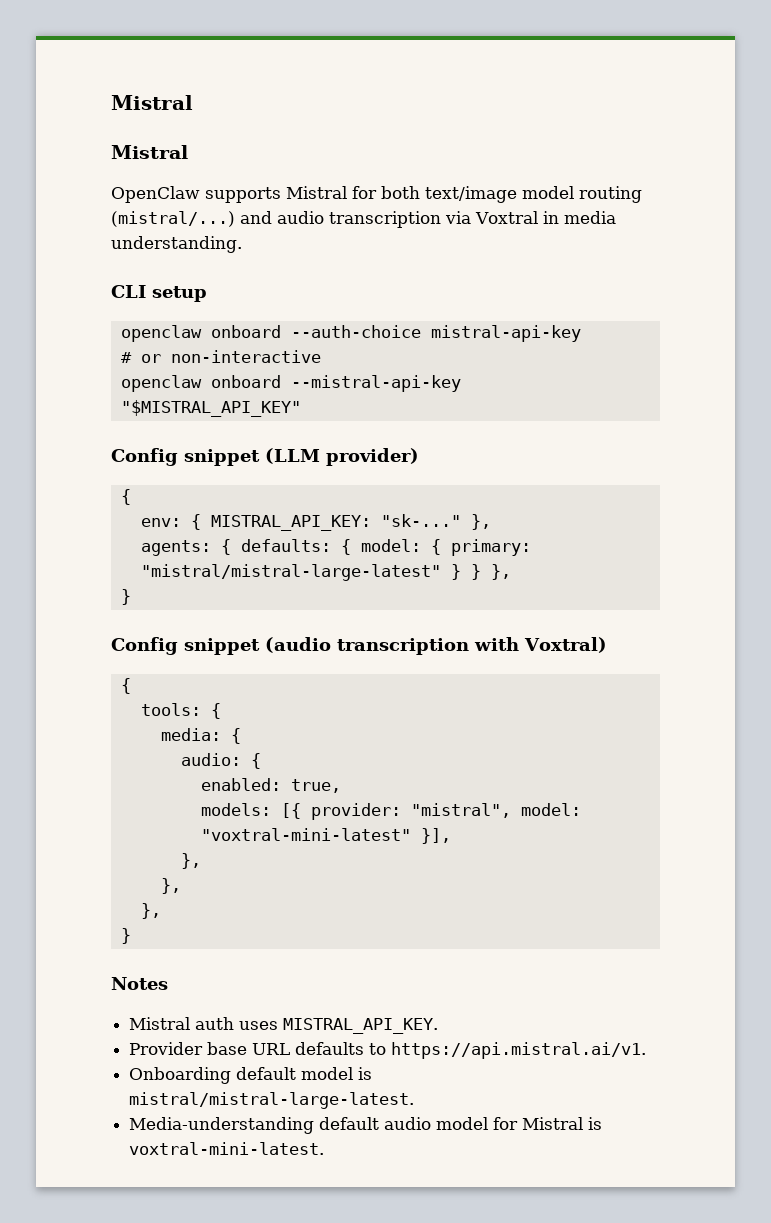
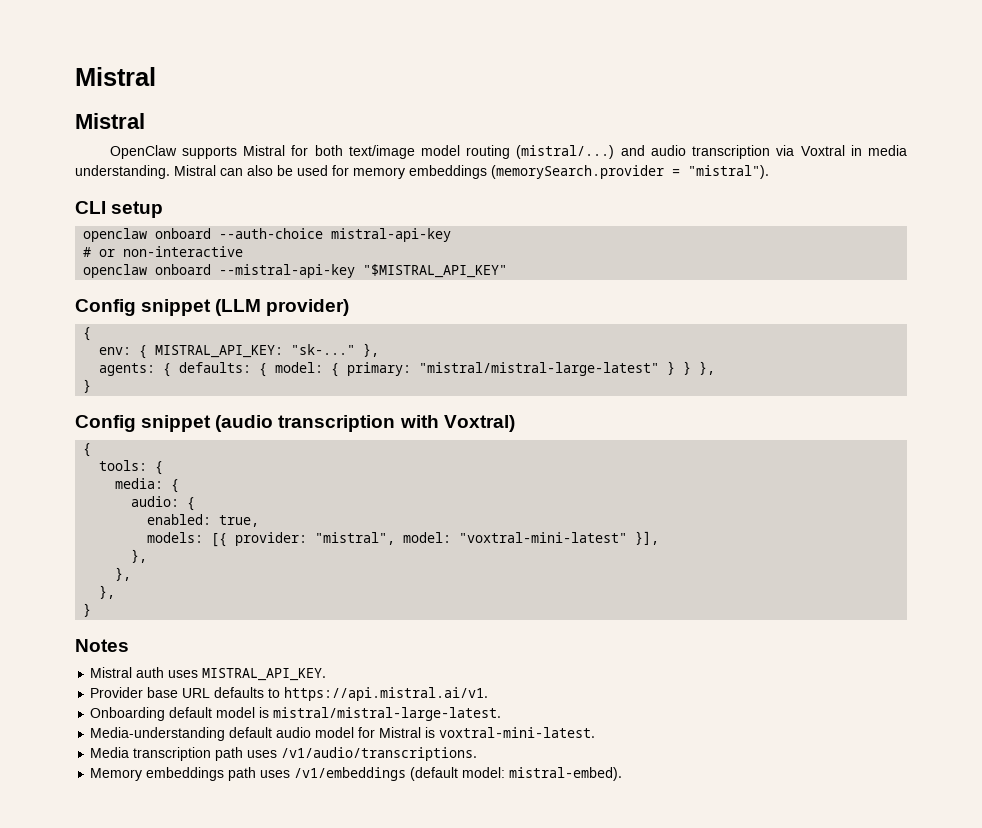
+ Mistral can also be used for memory embeddings (memorySearch.provider = "mistral").
+ Media transcription path uses /v1/audio/transcriptions.
+ Memory embeddings path uses /v1/embeddings (default model: mistral-embed).

